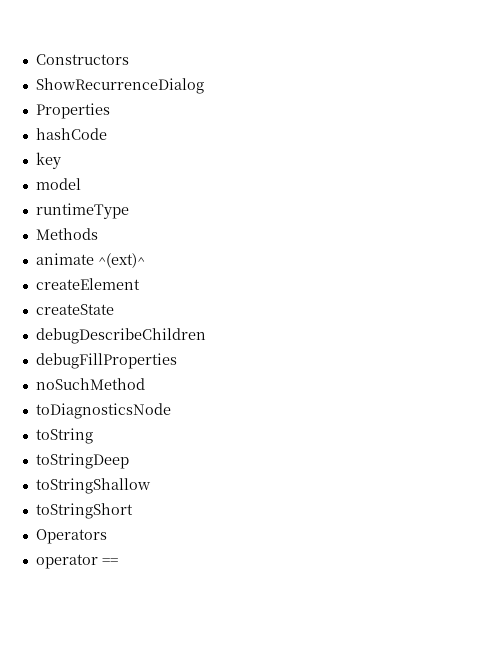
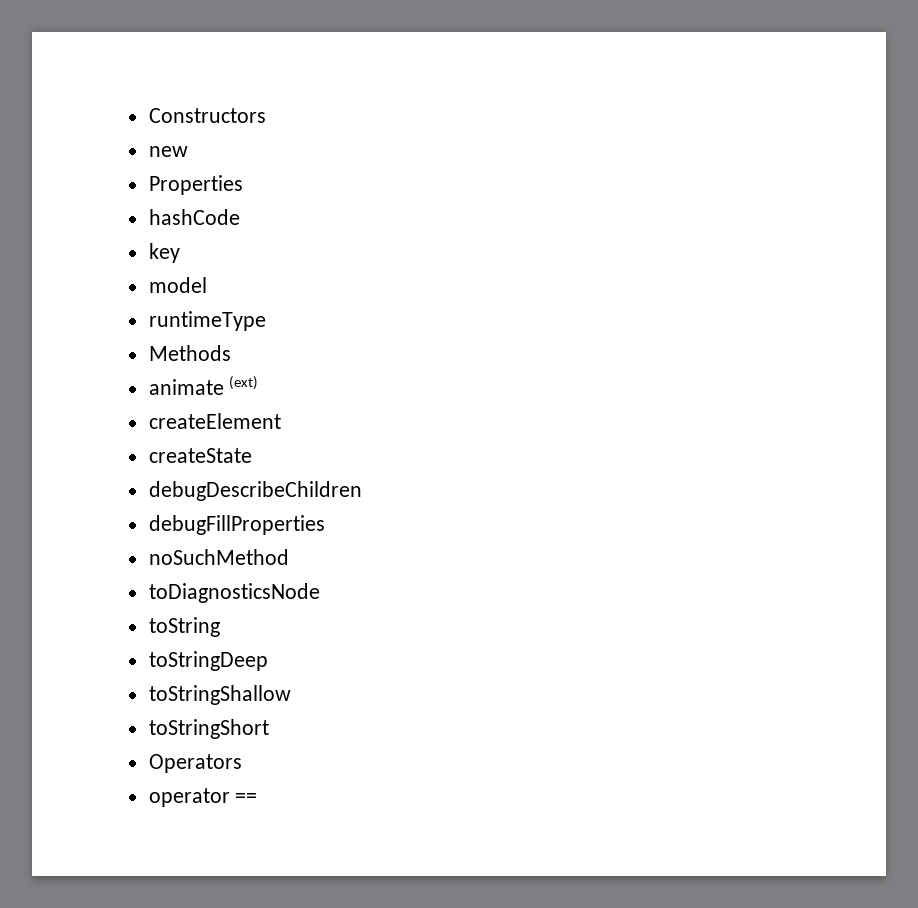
- ShowRecurrenceDialog
+ new
- animate ^(ext)^
+ animate (ext)

